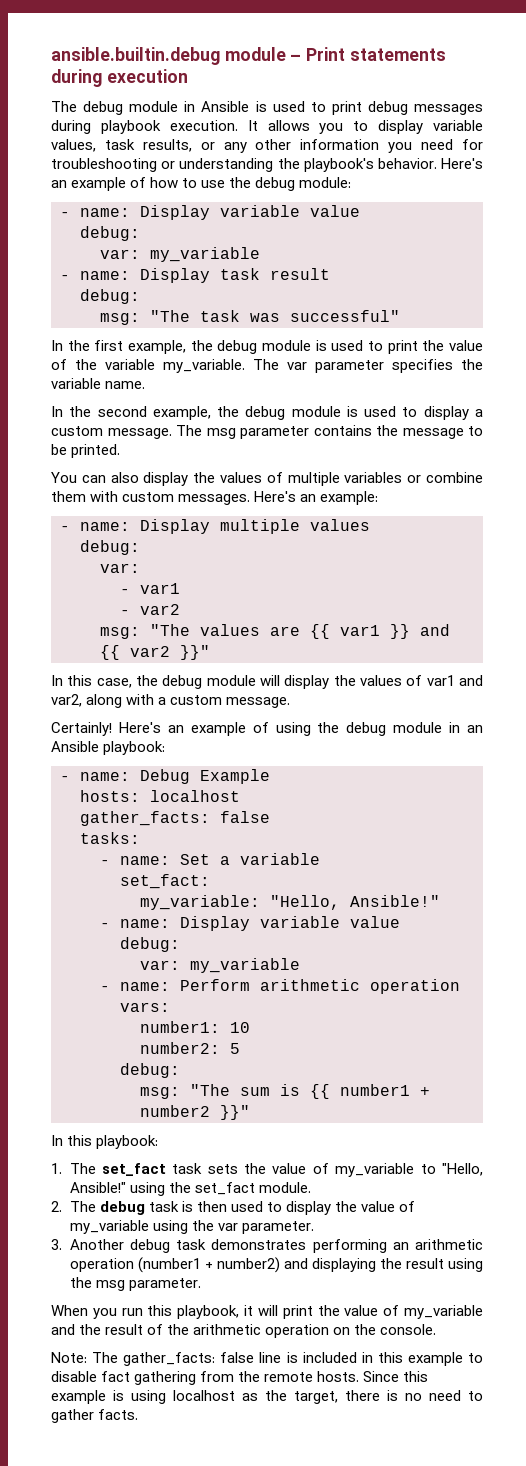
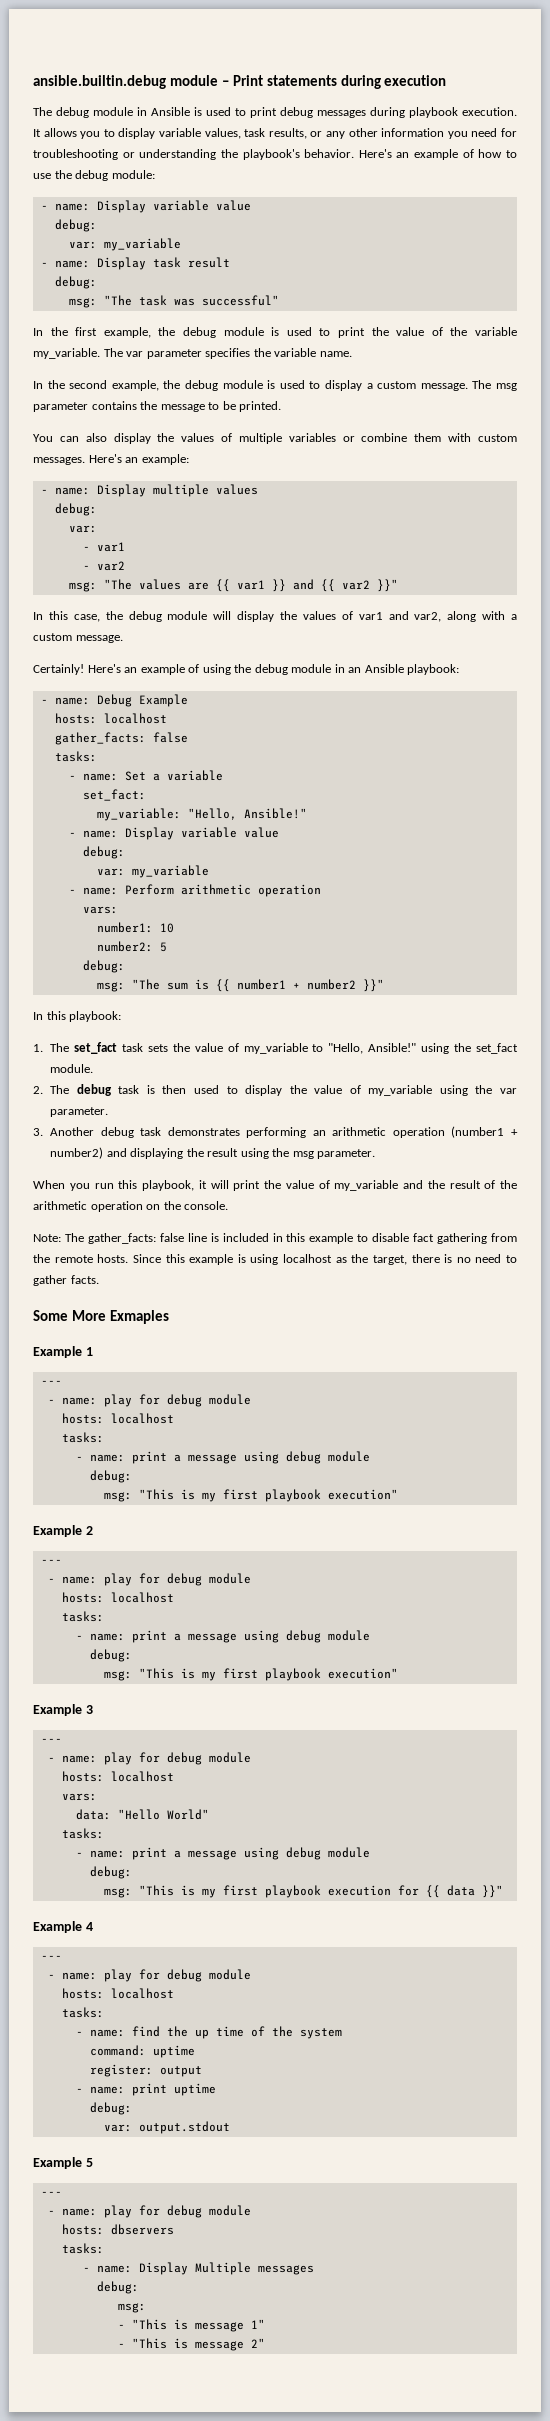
+ Some More Exmaples
+ Example 1
+ ---
+ - name: play for debug module
+ hosts: localhost
+ tasks:
+ - name: print a message using debug module
+ debug:
+ msg: "This is my first playbook execution"
+ Example 2
+ ---
+ - name: play for debug module
+ hosts: localhost
+ tasks:
+ - name: print a message using debug module
+ debug:
+ msg: "This is my first playbook execution"
+ Example 3
+ ---
+ - name: play for debug module
+ hosts: localhost
+ vars:
+ data: "Hello World"
+ tasks:
+ - name: print a message using debug module
+ debug:
+ msg: "This is my first playbook execution for {{ data }}"
+ Example 4
+ ---
+ - name: play for debug module
+ hosts: localhost
+ tasks:
+ - name: find the up time of the system
+ command: uptime
+ register: output
+ - name: print uptime
+ debug:
+ var: output.stdout
+ Example 5
+ ---
+ - name: play for debug module
+ hosts: dbservers
+ tasks:
+ - name: Display Multiple messages
+ debug:
+ msg:
+ - "This is message 1"
+ - "This is message 2"

